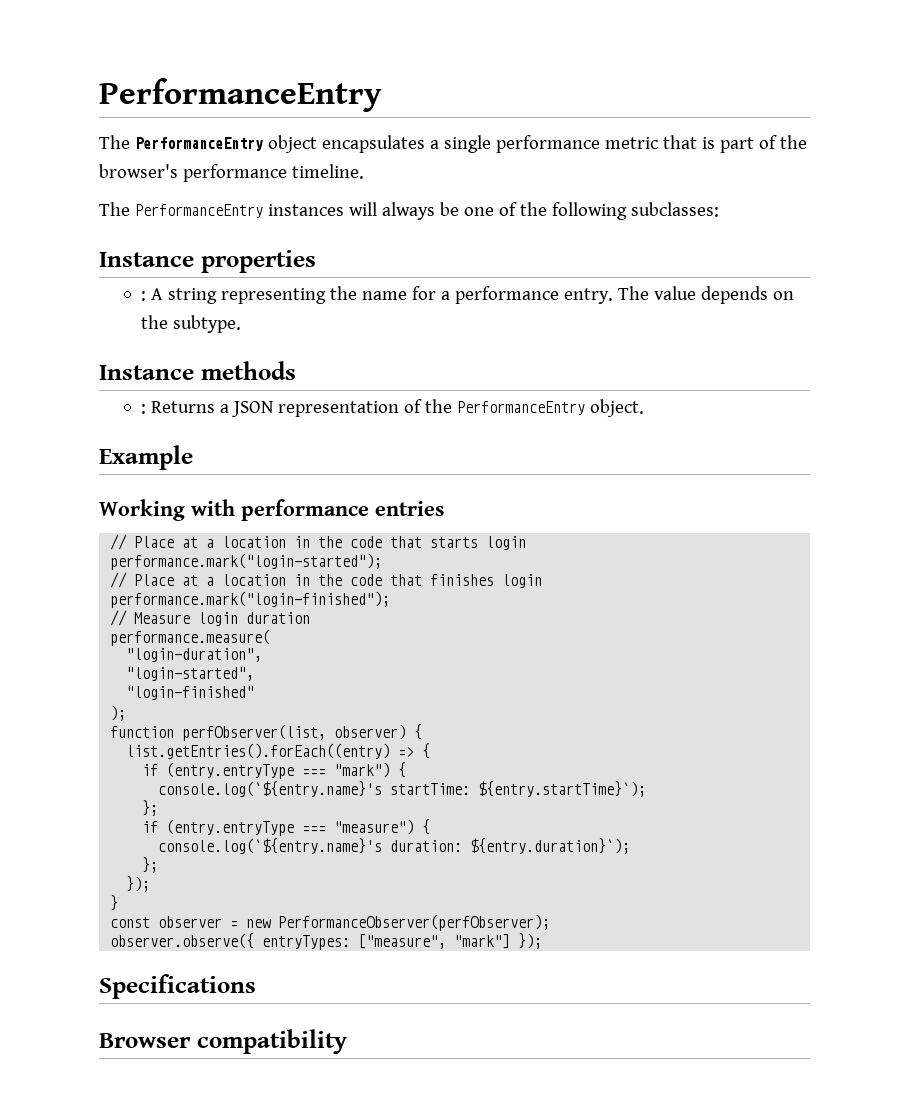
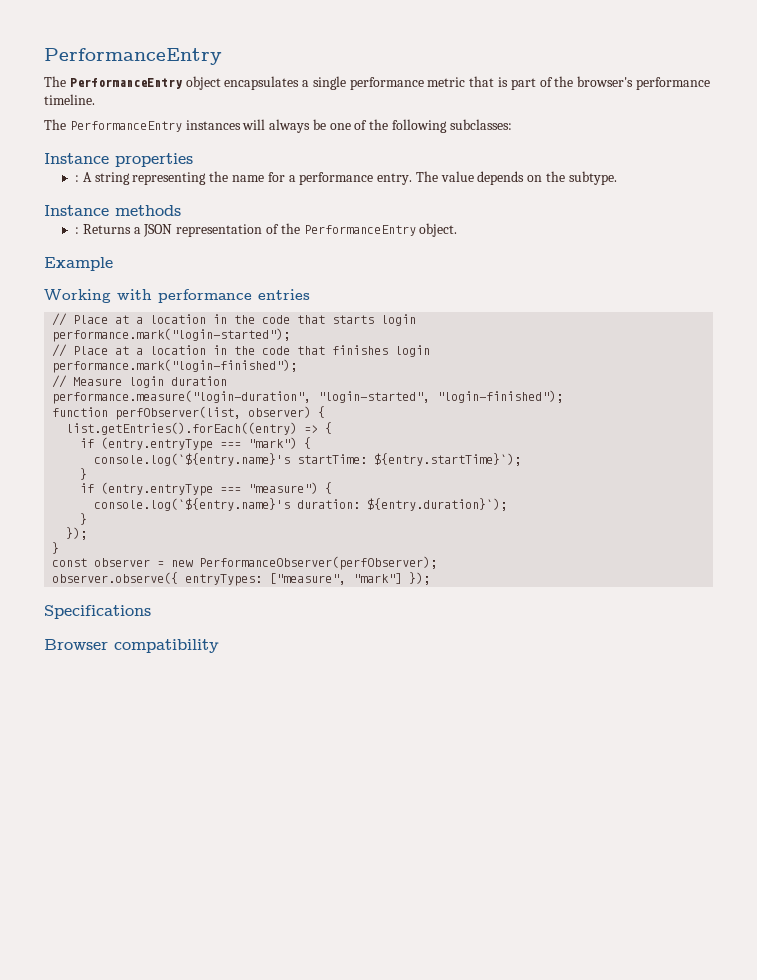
- performance.measure(
- "login-duration",
- "login-started",
- "login-finished"
- );
+ performance.measure("login-duration", "login-started", "login-finished");
  console.log(`${entry.name}'s startTime: ${entry.startTime}`);
- };
+ }
  console.log(`${entry.name}'s duration: ${entry.duration}`);
- };
+ }

